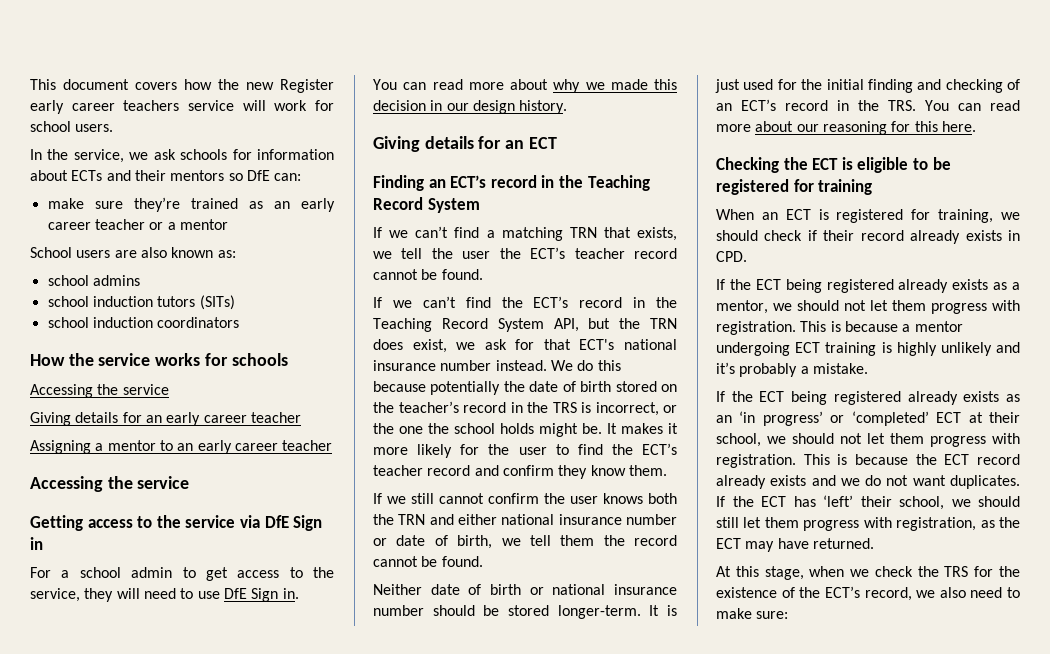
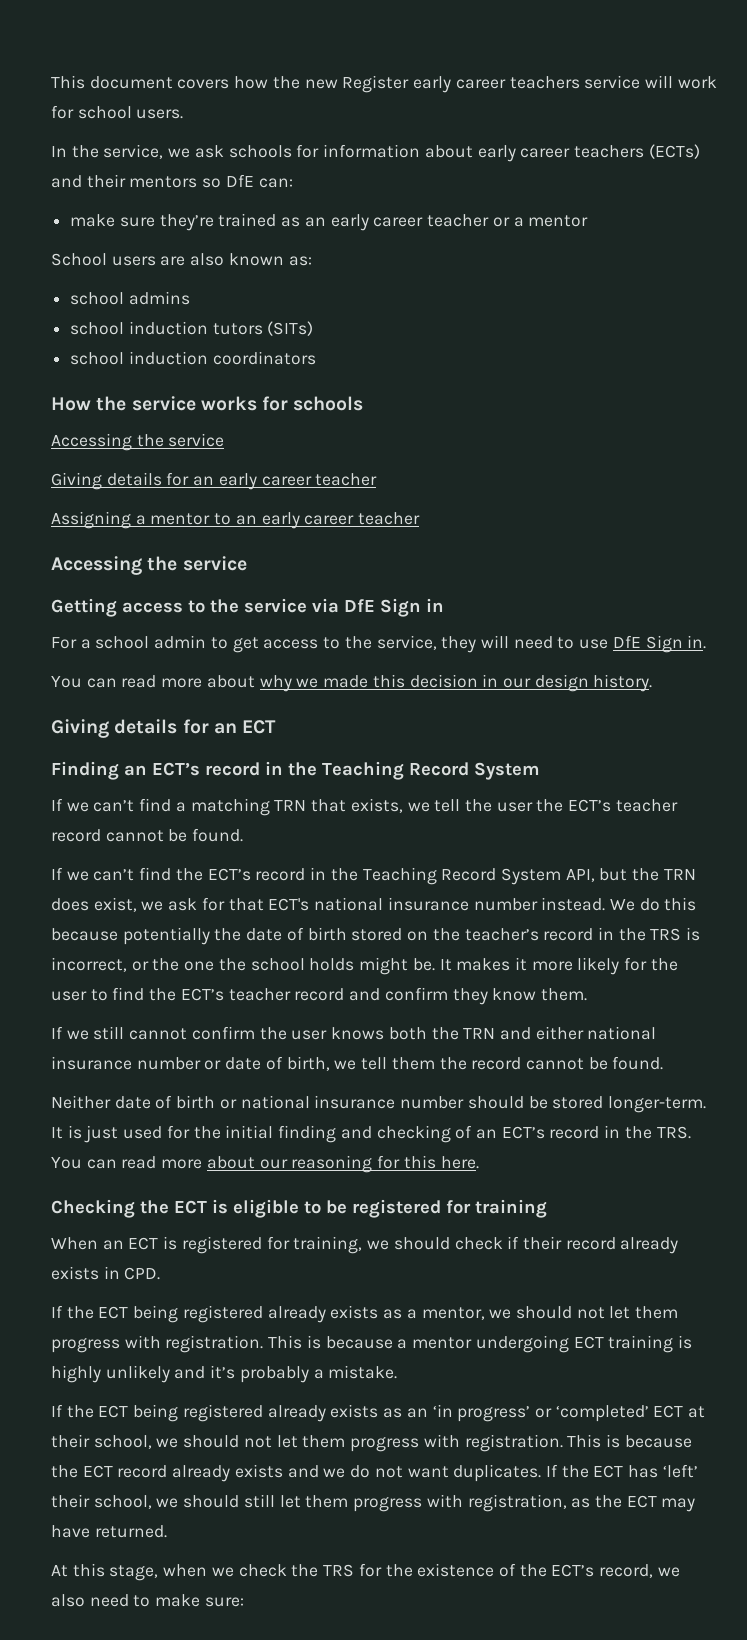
- In the service, we ask schools for information about ECTs and their mentors so DfE can:
+ In the service, we ask schools for information about early career teachers (ECTs) and their mentors so DfE can:

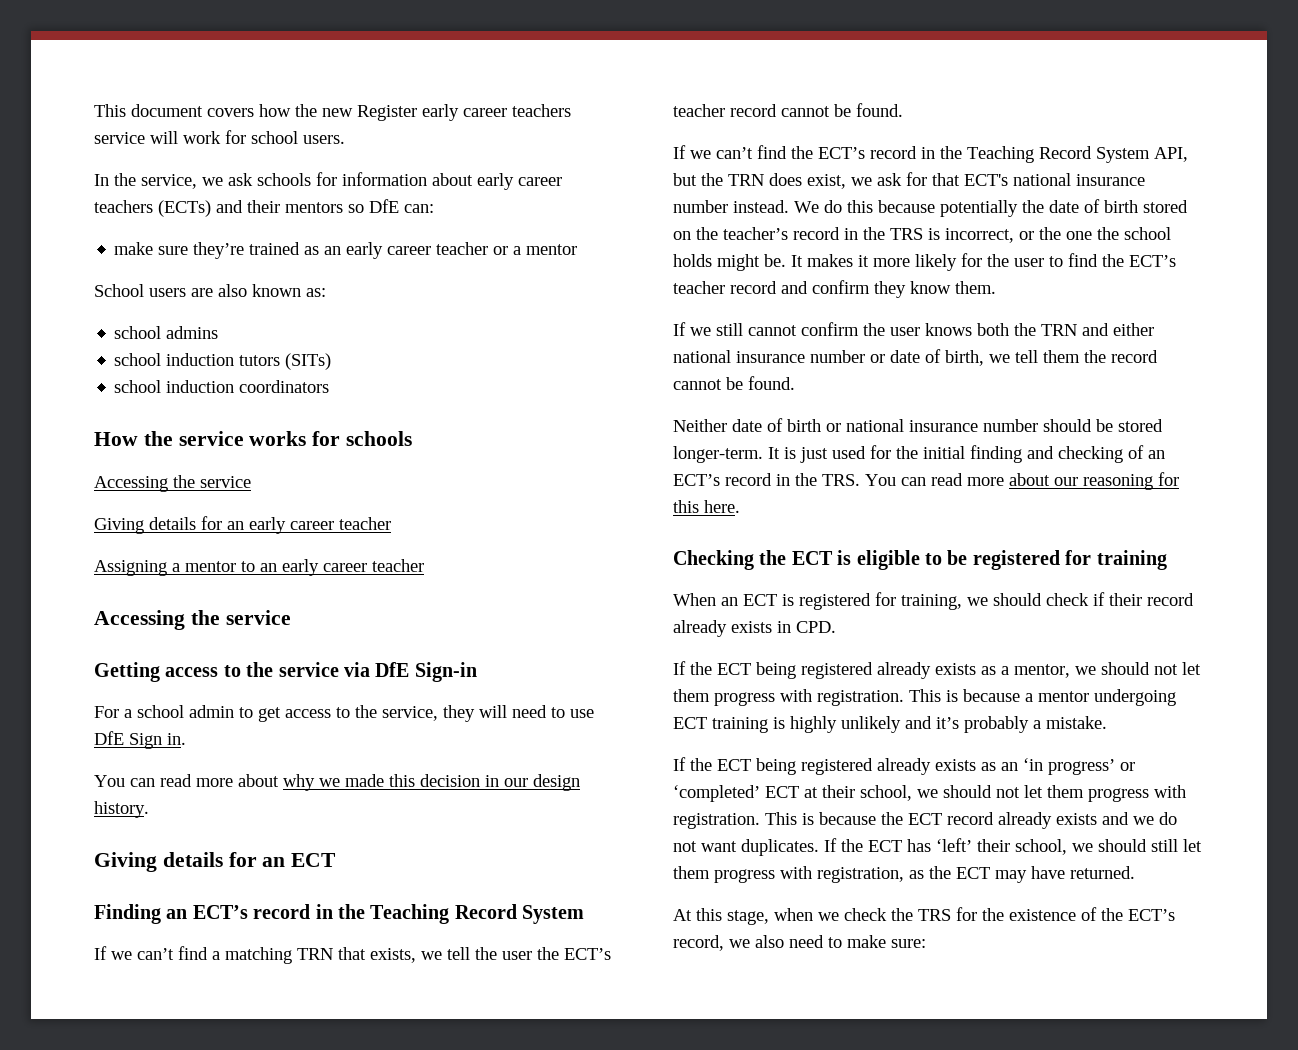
- Getting access to the service via DfE Sign in
+ Getting access to the service via DfE Sign-in

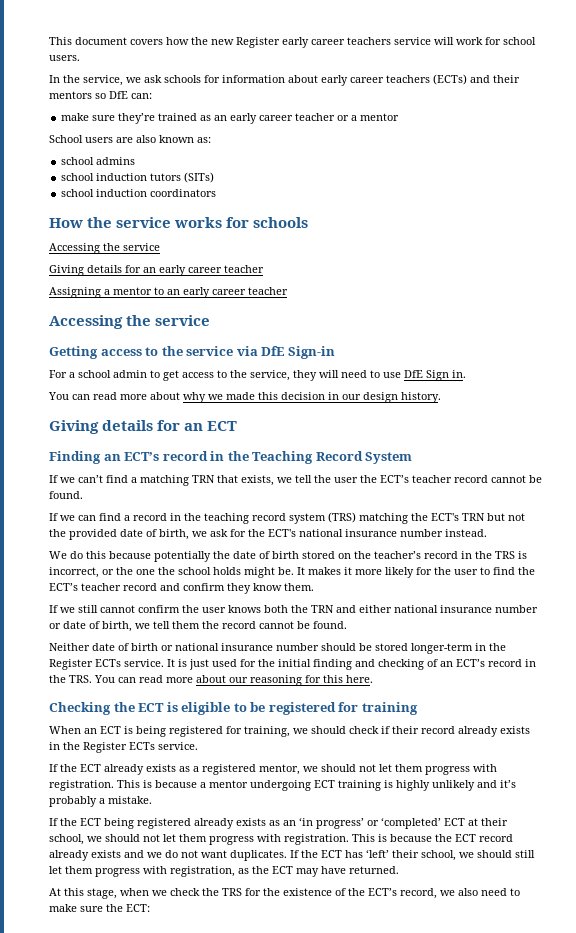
- If we can’t find the ECT’s record in the Teaching Record System API, but the TRN does exist, we ask for that ECT's national insurance number instead. We do this because potentially the date of birth stored on the teacher’s record in the TRS is incorrect, or the one the school holds might be.
+ If we can find a record in the teaching record system (TRS) matching the ECT's TRN but not the provided date of birth, we ask for the ECT's national insurance number instead.
+ We do this because potentially the date of birth stored on the teacher’s record in the TRS is incorrect, or the one the school holds might be.
- Neither date of birth or national insurance number should be stored longer-term.
+ Neither date of birth or national insurance number should be stored longer-term in the Register ECTs service.
- When an ECT is registered for training, we should check if their record already exists in CPD.
- If the ECT being registered already exists as a mentor, we should not let them progress with registration.
+ When an ECT is being registered for training, we should check if their record already exists in the Register ECTs service.
+ If the ECT already exists as a registered mentor, we should not let them progress with registration.
- At this stage, when we check the TRS for the existence of the ECT’s record, we also need to make sure:
+ At this stage, when we check the TRS for the existence of the ECT’s record, we also need to make sure the ECT:

